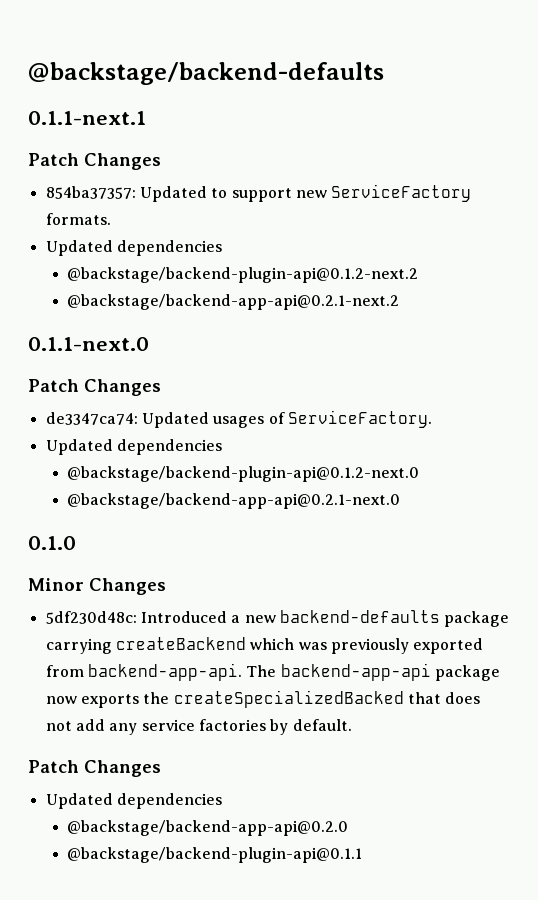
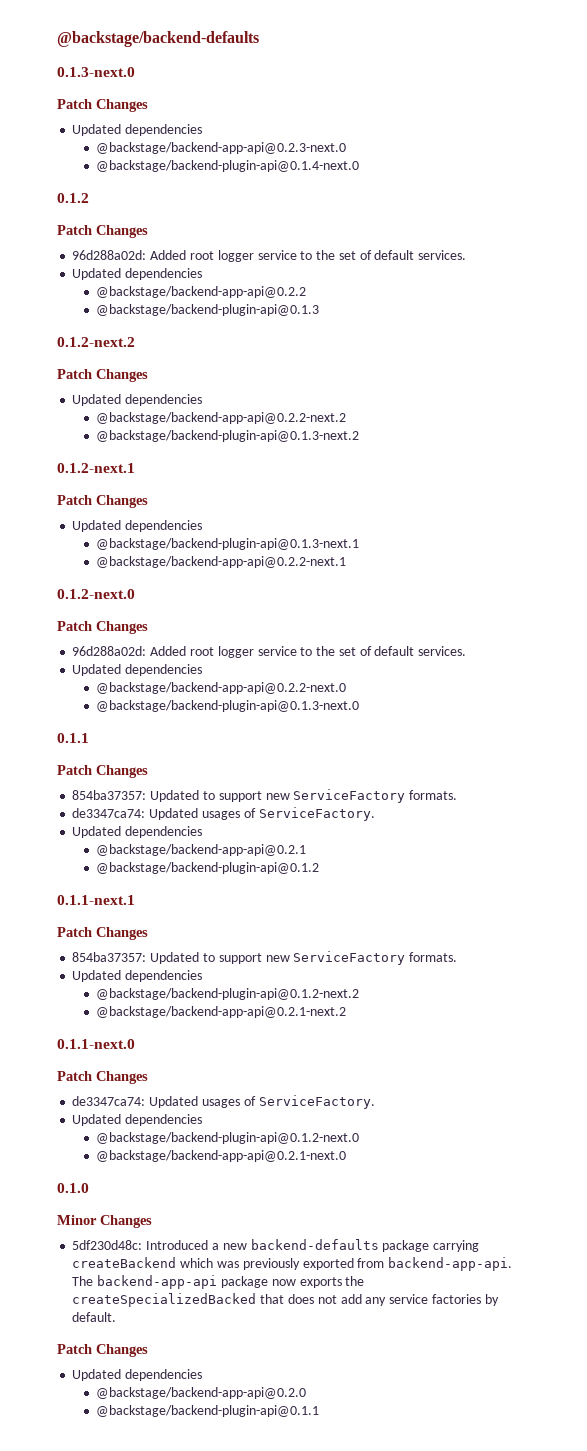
+ 0.1.3-next.0
+ Patch Changes
+ Updated dependencies
+ @backstage/backend-app-api@0.2.3-next.0
+ @backstage/backend-plugin-api@0.1.4-next.0
+ 0.1.2
+ Patch Changes
+ 96d288a02d: Added root logger service to the set of default services.
+ Updated dependencies
+ @backstage/backend-app-api@0.2.2
+ @backstage/backend-plugin-api@0.1.3
+ 0.1.2-next.2
+ Patch Changes
+ Updated dependencies
+ @backstage/backend-app-api@0.2.2-next.2
+ @backstage/backend-plugin-api@0.1.3-next.2
+ 0.1.2-next.1
+ Patch Changes
+ Updated dependencies
+ @backstage/backend-plugin-api@0.1.3-next.1
+ @backstage/backend-app-api@0.2.2-next.1
+ 0.1.2-next.0
+ Patch Changes
+ 96d288a02d: Added root logger service to the set of default services.
+ Updated dependencies
+ @backstage/backend-app-api@0.2.2-next.0
+ @backstage/backend-plugin-api@0.1.3-next.0
+ 0.1.1
+ Patch Changes
+ 854ba37357: Updated to support new ServiceFactory formats.
+ de3347ca74: Updated usages of ServiceFactory.
+ Updated dependencies
+ @backstage/backend-app-api@0.2.1
+ @backstage/backend-plugin-api@0.1.2

